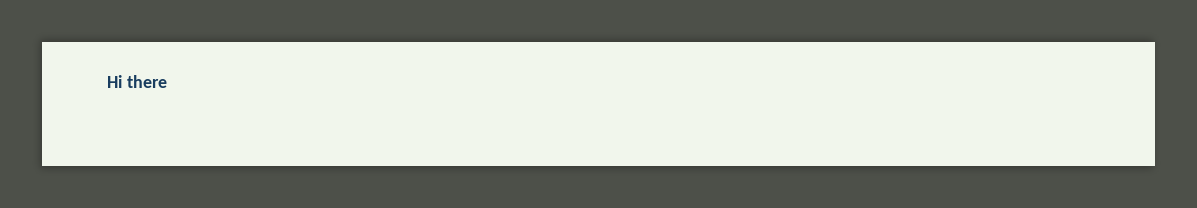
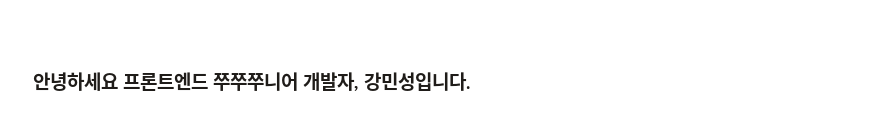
- Hi there
+ 안녕하세요 프론트엔드 쭈쭈쭈니어 개발자, 강민성입니다.

